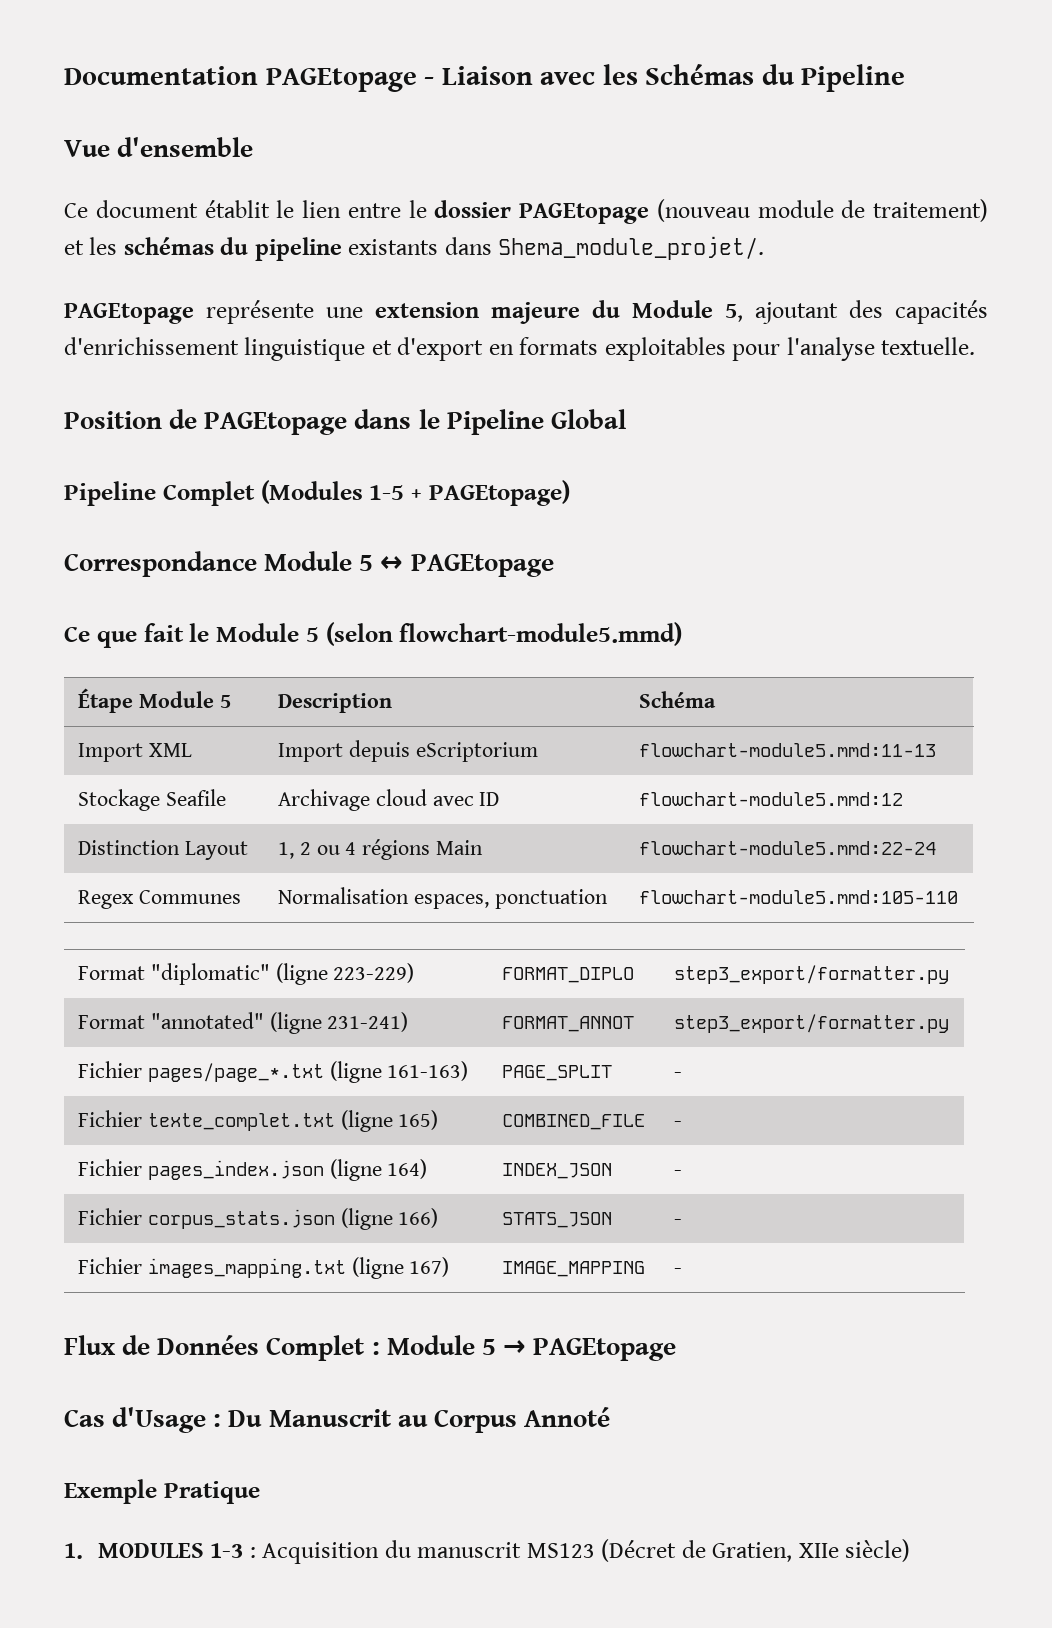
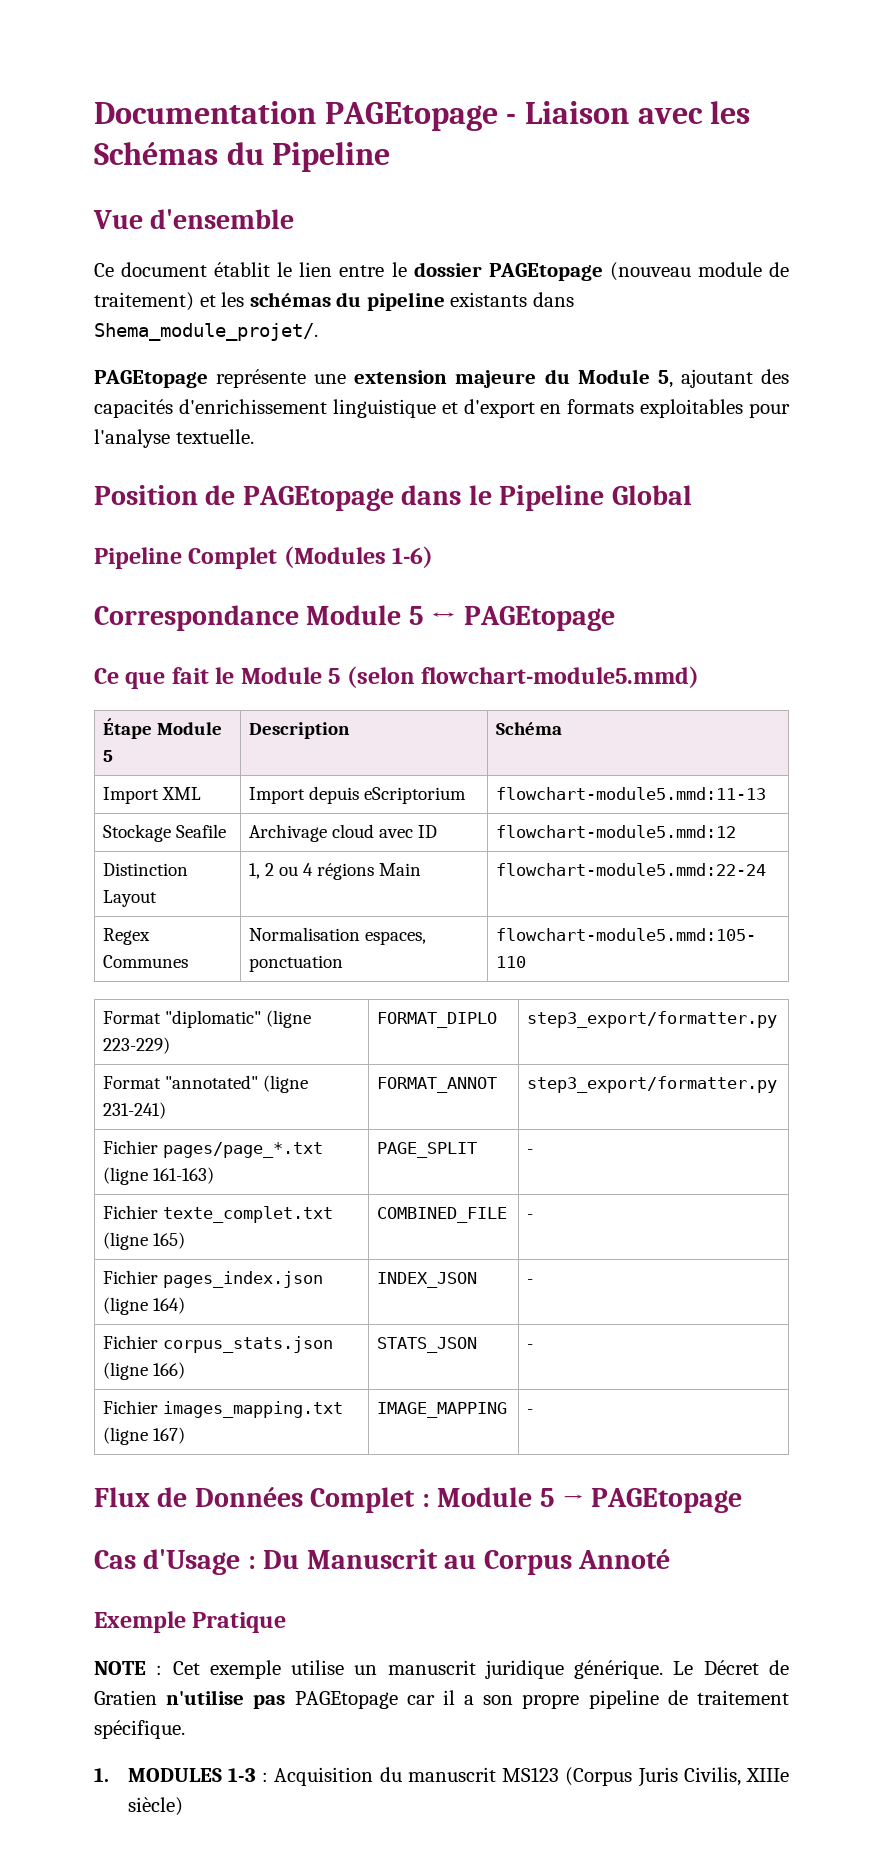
- Pipeline Complet (Modules 1-5 + PAGEtopage)
+ Pipeline Complet (Modules 1-6)
+ NOTE : Cet exemple utilise un manuscrit juridique générique. Le Décret de Gratien n'utilise pas PAGEtopage car il a son propre pipeline de traitement spécifique.
- 1. MODULES 1-3 : Acquisition du manuscrit MS123 (Décret de Gratien, XIIe siècle)
+ 1. MODULES 1-3 : Acquisition du manuscrit MS123 (Corpus Juris Civilis, XIIIe siècle)

